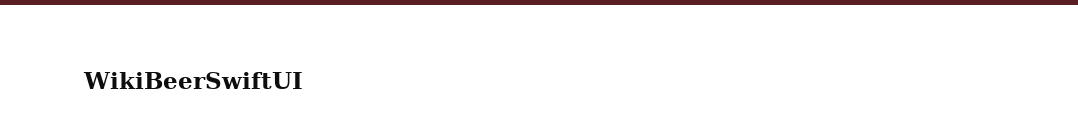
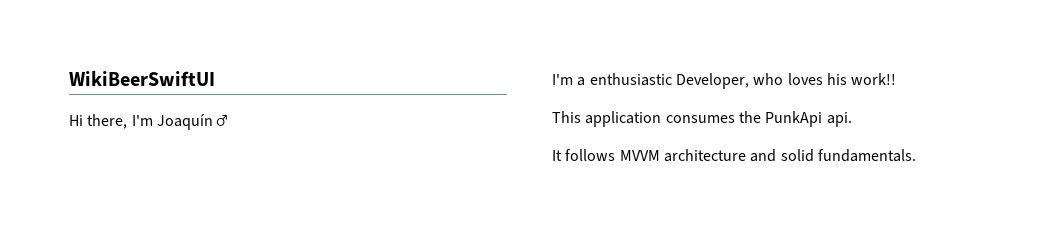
+ Hi there, I'm Joaquín ♂
+ I'm a enthusiastic Developer, who loves his work!!
+ This application consumes the PunkApi api.
+ It follows MVVM architecture and solid fundamentals.

